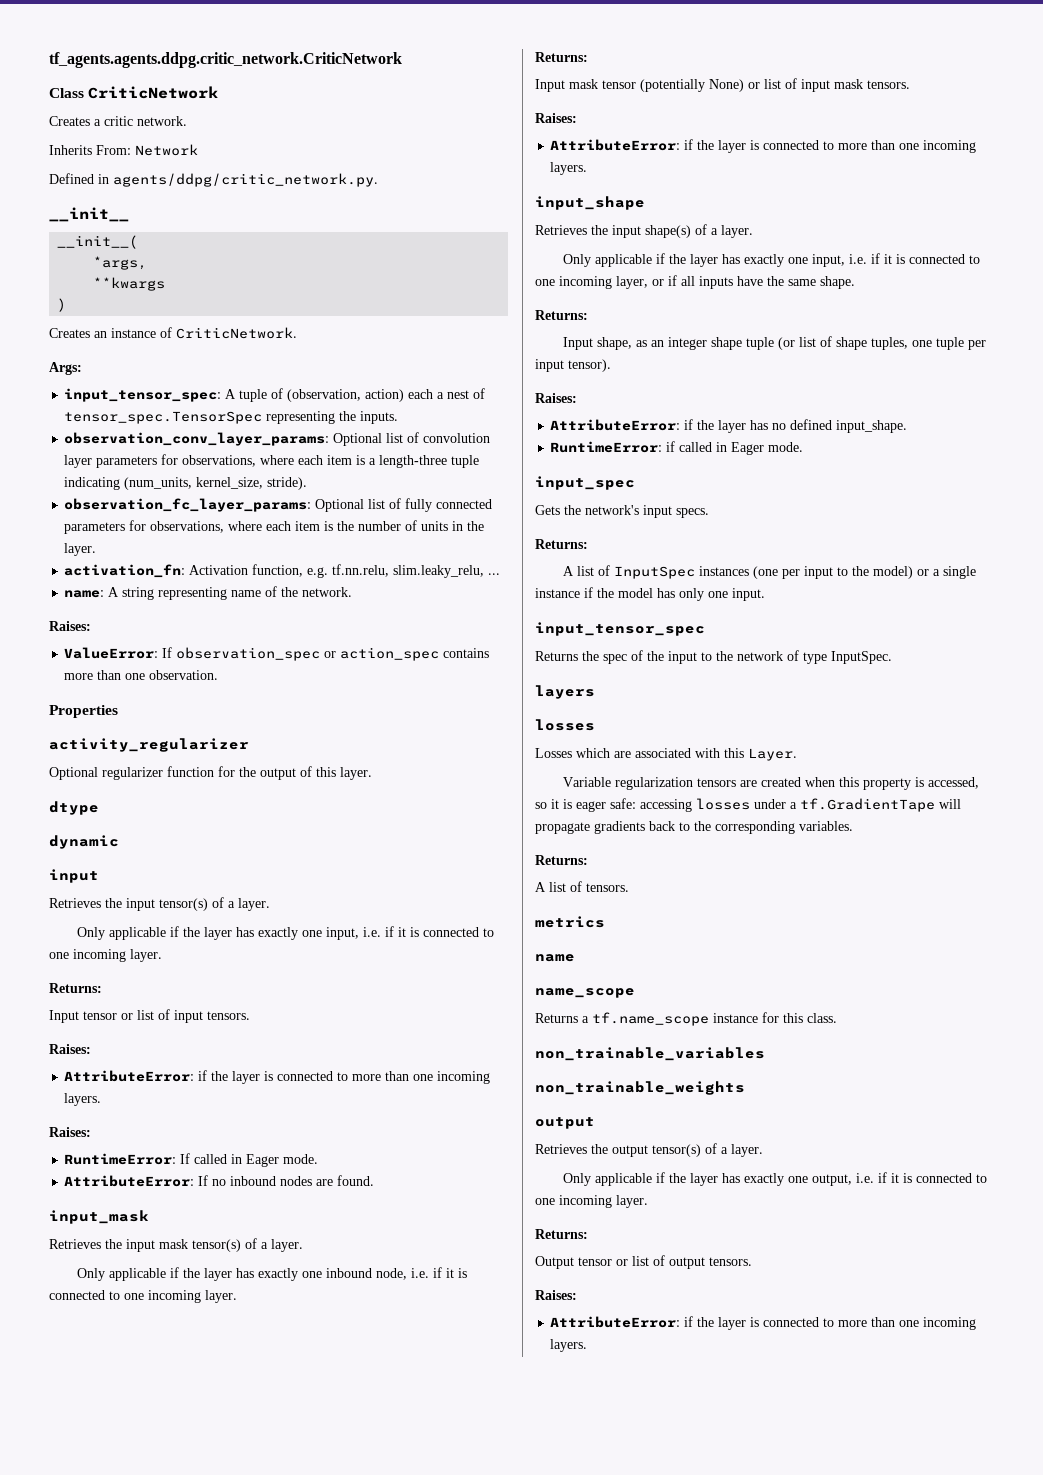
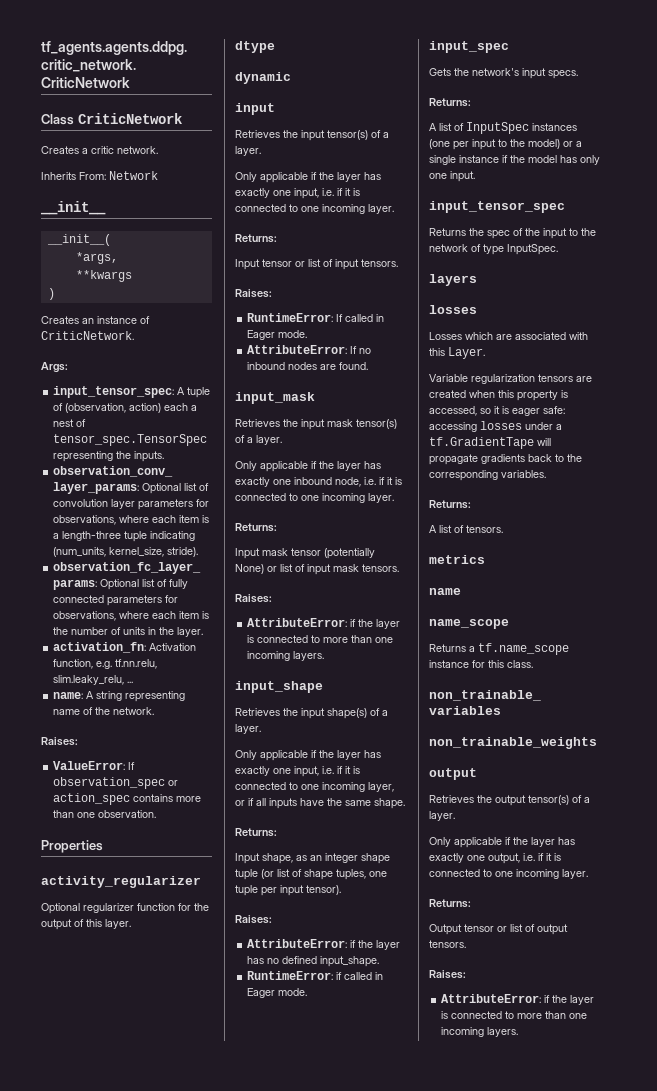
- Defined in agents/ddpg/critic_network.py.
  Input tensor or list of input tensors.
- Raises:
- AttributeError: if the layer is connected to more than one incoming layers.

